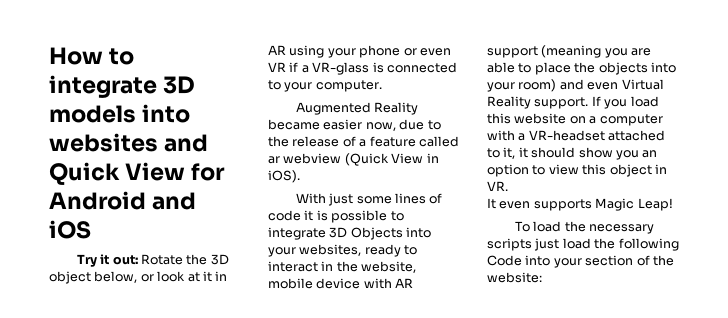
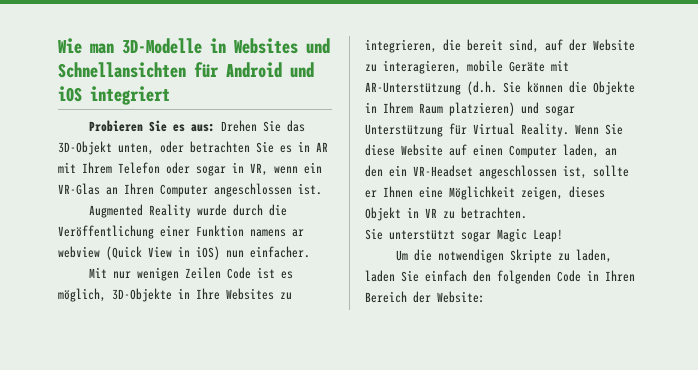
- How to integrate 3D models into websites and Quick View for Android and iOS
- Try it out: Rotate the 3D object below, or look at it in AR using your phone or even VR if a VR-glass is connected to your computer.
- Augmented Reality became easier now, due to the release of a feature called ar webview (Quick View in iOS).
- With just some lines of code it is possible to integrate 3D Objects into your websites, ready to interact in the website, mobile device with AR support (meaning you are able to place the objects into your room) and even Virtual Reality support. If you load this website on a computer with a VR-headset attached to it, it should show you an option to view this object in VR.
- It even supports Magic Leap!
- To load the necessary scripts just load the following Code into your section of the website:
+ Wie man 3D-Modelle in Websites und Schnellansichten für Android und iOS integriert
+ Probieren Sie es aus: Drehen Sie das 3D-Objekt unten, oder betrachten Sie es in AR mit Ihrem Telefon oder sogar in VR, wenn ein VR-Glas an Ihren Computer angeschlossen ist.
+ Augmented Reality wurde durch die Veröffentlichung einer Funktion namens ar webview (Quick View in iOS) nun einfacher.
+ Mit nur wenigen Zeilen Code ist es möglich, 3D-Objekte in Ihre Websites zu integrieren, die bereit sind, auf der Website zu interagieren, mobile Geräte mit AR-Unterstützung (d.h. Sie können die Objekte in Ihrem Raum platzieren) und sogar Unterstützung für Virtual Reality. Wenn Sie diese Website auf einen Computer laden, an den ein VR-Headset angeschlossen ist, sollte er Ihnen eine Möglichkeit zeigen, dieses Objekt in VR zu betrachten.
+ Sie unterstützt sogar Magic Leap!
+ Um die notwendigen Skripte zu laden, laden Sie einfach den folgenden Code in Ihren Bereich der Website:

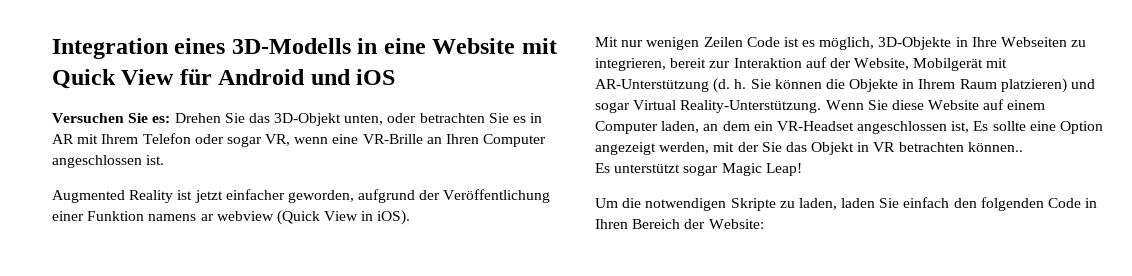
- Wie man 3D-Modelle in Websites und Schnellansichten für Android und iOS integriert
- Probieren Sie es aus: Drehen Sie das 3D-Objekt unten, oder betrachten Sie es in AR mit Ihrem Telefon oder sogar in VR, wenn ein VR-Glas an Ihren Computer angeschlossen ist.
+ Integration eines 3D-Modells in eine Website mit Quick View für Android und iOS
+ Versuchen Sie es: Drehen Sie das 3D-Objekt unten, oder betrachten Sie es in AR mit Ihrem Telefon oder sogar VR, wenn eine VR-Brille an Ihren Computer angeschlossen ist.
- Augmented Reality wurde durch die Veröffentlichung einer Funktion namens ar webview (Quick View in iOS) nun einfacher.
+ Augmented Reality ist jetzt einfacher geworden, aufgrund der Veröffentlichung einer Funktion namens ar webview (Quick View in iOS).
- Mit nur wenigen Zeilen Code ist es möglich, 3D-Objekte in Ihre Websites zu integrieren, die bereit sind, auf der Website zu interagieren, mobile Geräte mit AR-Unterstützung (d.h. Sie können die Objekte in Ihrem Raum platzieren) und sogar Unterstützung für Virtual Reality.
+ Mit nur wenigen Zeilen Code ist es möglich, 3D-Objekte in Ihre Webseiten zu integrieren, bereit zur Interaktion auf der Website, Mobilgerät mit AR-Unterstützung (d. h. Sie können die Objekte in Ihrem Raum platzieren) und sogar Virtual Reality-Unterstützung.
- Wenn Sie diese Website auf einen Computer laden, an den ein VR-Headset angeschlossen ist, sollte er Ihnen eine Möglichkeit zeigen, dieses Objekt in VR zu betrachten.
- Sie unterstützt sogar Magic Leap!
+ Wenn Sie diese Website auf einem Computer laden, an dem ein VR-Headset angeschlossen ist, Es sollte eine Option angezeigt werden, mit der Sie das Objekt in VR betrachten können..
+ Es unterstützt sogar Magic Leap!

